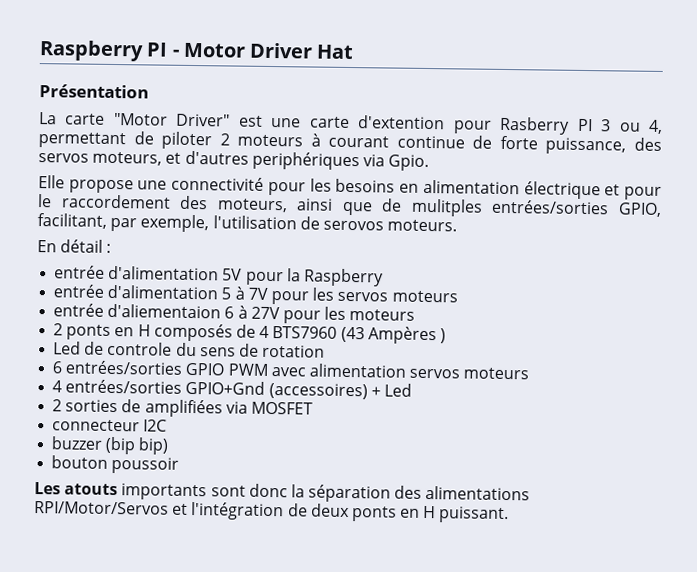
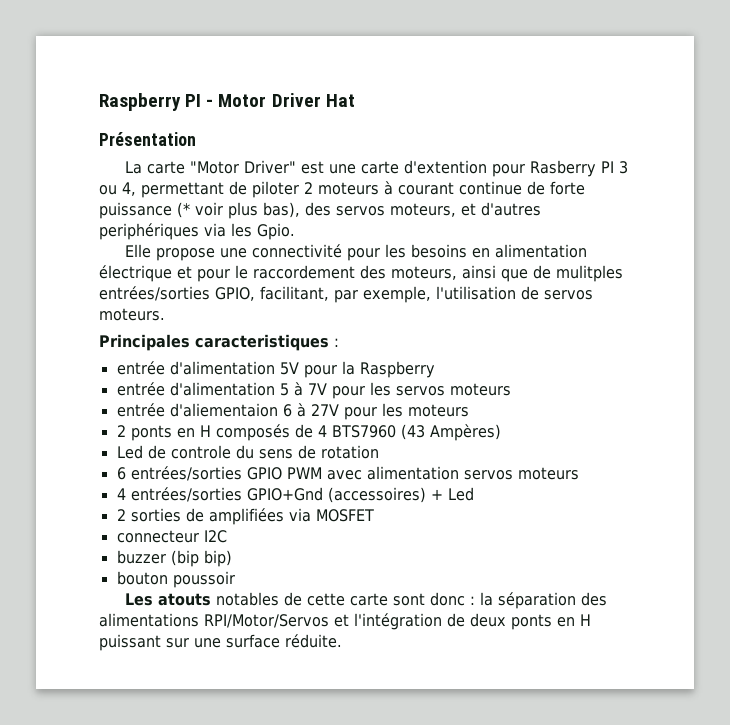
- La carte "Motor Driver" est une carte d'extention pour Rasberry PI 3 ou 4, permettant de piloter 2 moteurs à courant continue de forte puissance, des servos moteurs, et d'autres periphériques via Gpio.
+ La carte "Motor Driver" est une carte d'extention pour Rasberry PI 3 ou 4, permettant de piloter 2 moteurs à courant continue de forte puissance (* voir plus bas), des servos moteurs, et d'autres periphériques via les Gpio.
- Elle propose une connectivité pour les besoins en alimentation électrique et pour le raccordement des moteurs, ainsi que de mulitples entrées/sorties GPIO, facilitant, par exemple, l'utilisation de serovos moteurs.
+ Elle propose une connectivité pour les besoins en alimentation électrique et pour le raccordement des moteurs, ainsi que de mulitples entrées/sorties GPIO, facilitant, par exemple, l'utilisation de servos moteurs.
- En détail :
+ Principales caracteristiques :
- 2 ponts en H composés de 4 BTS7960 (43 Ampères )
+ 2 ponts en H composés de 4 BTS7960 (43 Ampères)
- Les atouts importants sont donc la séparation des alimentations RPI/Motor/Servos et l'intégration de deux ponts en H puissant.
+ Les atouts notables de cette carte sont donc : la séparation des alimentations RPI/Motor/Servos et l'intégration de deux ponts en H puissant sur une surface réduite.

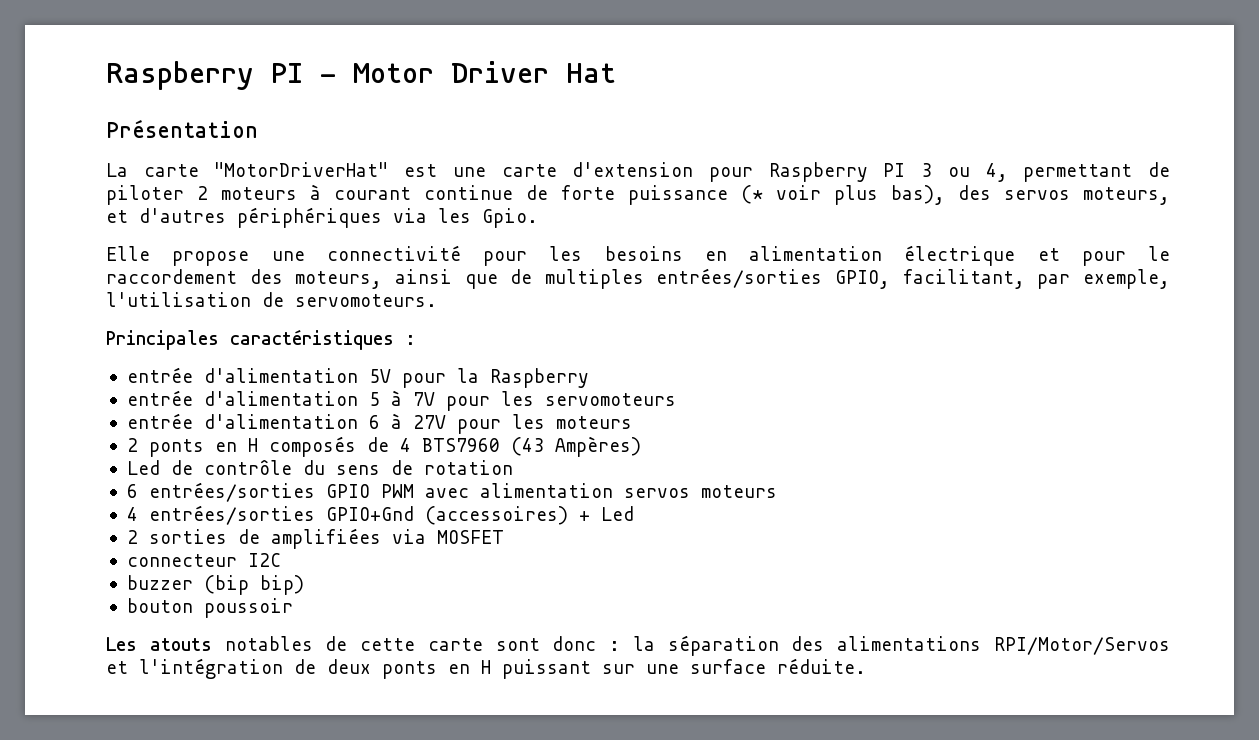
- La carte "Motor Driver" est une carte d'extention pour Rasberry PI 3 ou 4, permettant de piloter 2 moteurs à courant continue de forte puissance (* voir plus bas), des servos moteurs, et d'autres periphériques via les Gpio.
+ La carte "MotorDriverHat" est une carte d'extension pour Raspberry PI 3 ou 4, permettant de piloter 2 moteurs à courant continue de forte puissance (* voir plus bas), des servos moteurs, et d'autres périphériques via les Gpio.
- Elle propose une connectivité pour les besoins en alimentation électrique et pour le raccordement des moteurs, ainsi que de mulitples entrées/sorties GPIO, facilitant, par exemple, l'utilisation de servos moteurs.
+ Elle propose une connectivité pour les besoins en alimentation électrique et pour le raccordement des moteurs, ainsi que de multiples entrées/sorties GPIO, facilitant, par exemple, l'utilisation de servomoteurs.
- Principales caracteristiques :
+ Principales caractéristiques :
- entrée d'alimentation 5 à 7V pour les servos moteurs
- entrée d'aliementaion 6 à 27V pour les moteurs
+ entrée d'alimentation 5 à 7V pour les servomoteurs
+ entrée d'alimentation 6 à 27V pour les moteurs
- Led de controle du sens de rotation
+ Led de contrôle du sens de rotation

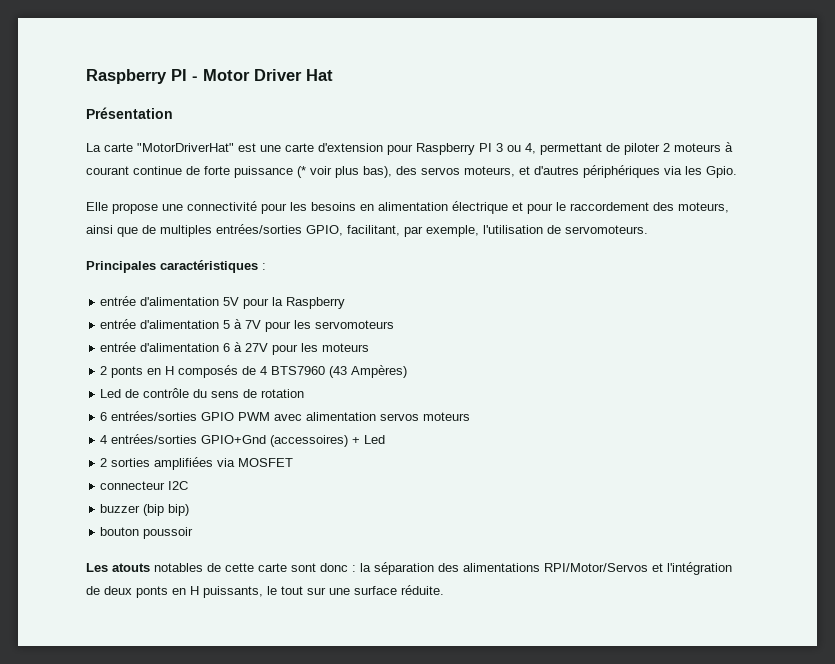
- 2 sorties de amplifiées via MOSFET
+ 2 sorties amplifiées via MOSFET
- Les atouts notables de cette carte sont donc : la séparation des alimentations RPI/Motor/Servos et l'intégration de deux ponts en H puissant sur une surface réduite.
+ Les atouts notables de cette carte sont donc : la séparation des alimentations RPI/Motor/Servos et l'intégration de deux ponts en H puissants, le tout sur une surface réduite.

